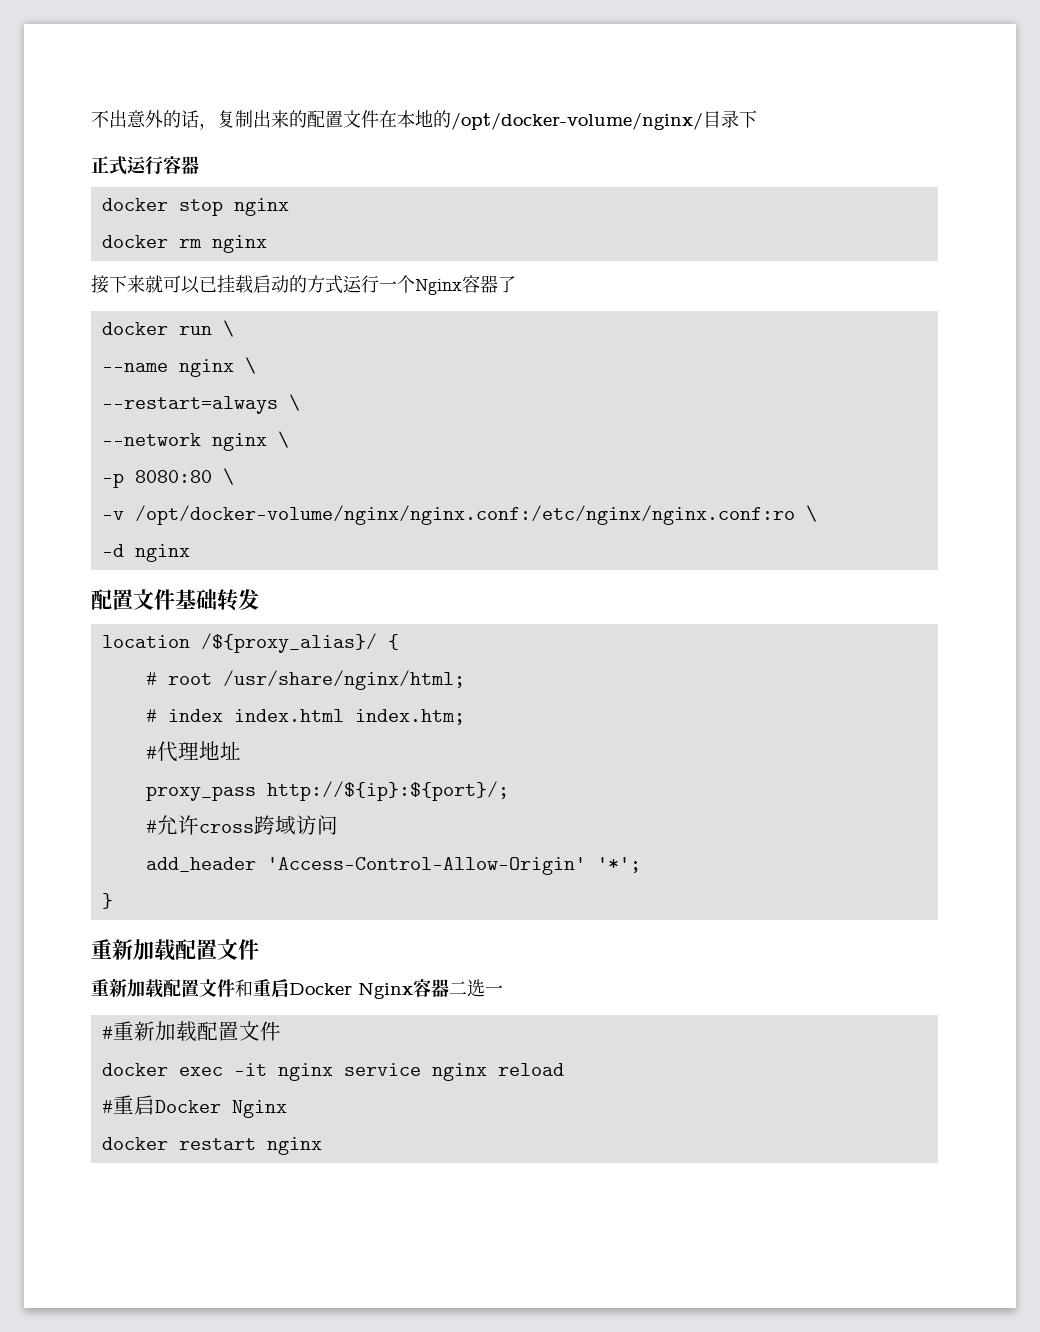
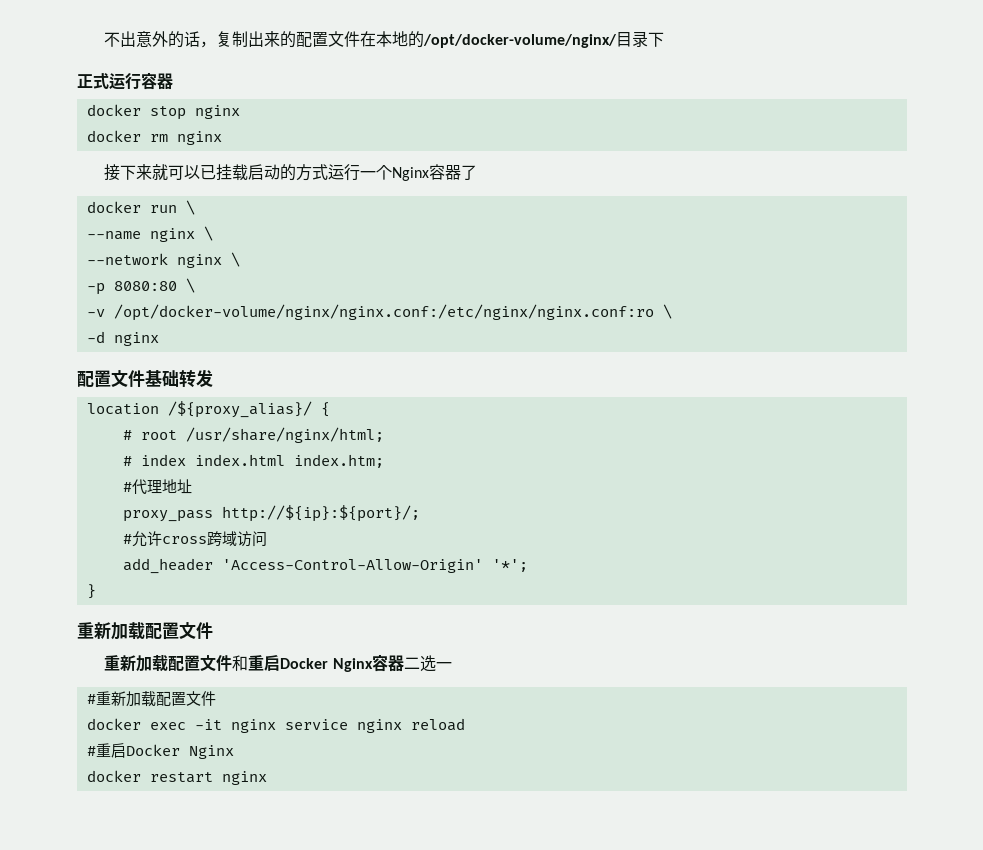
- --restart=always \

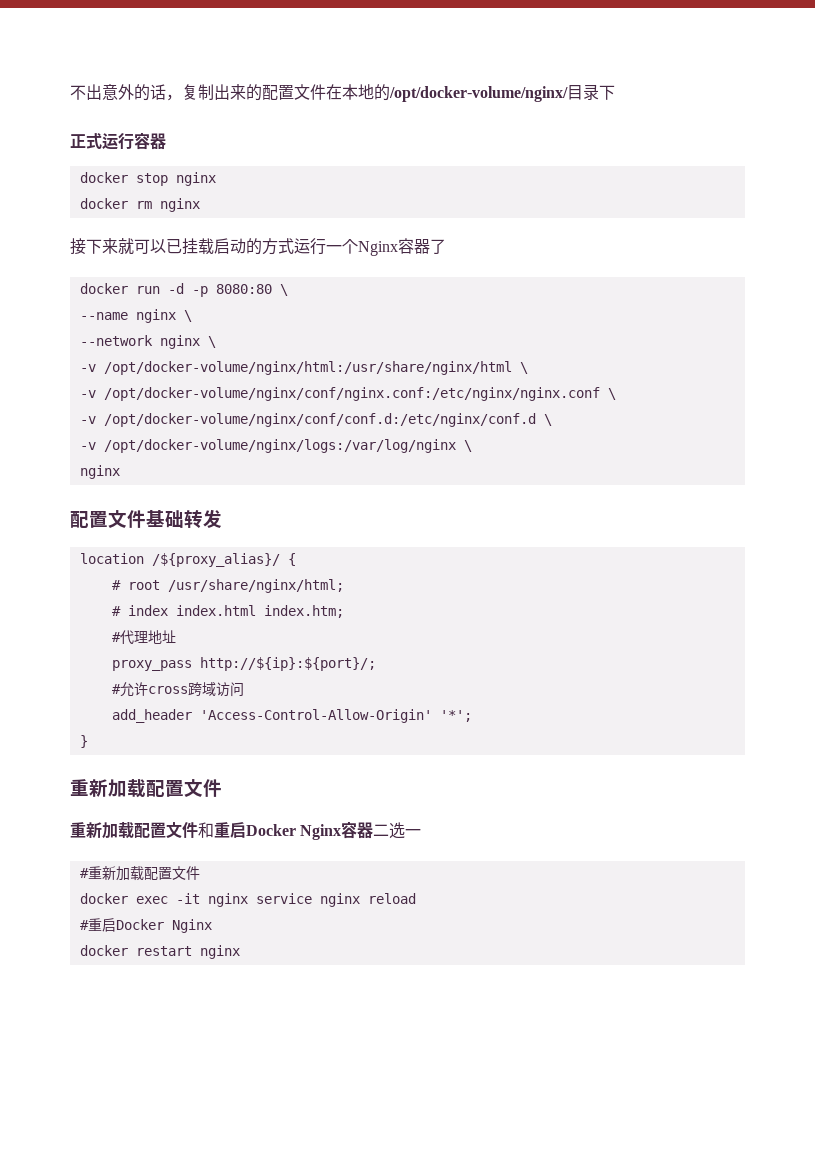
- docker run \
+ docker run -d -p 8080:80 \
- -p 8080:80 \
- -v /opt/docker-volume/nginx/nginx.conf:/etc/nginx/nginx.conf:ro \
- -d nginx
+ -v /opt/docker-volume/nginx/html:/usr/share/nginx/html \
+ -v /opt/docker-volume/nginx/conf/nginx.conf:/etc/nginx/nginx.conf \
+ -v /opt/docker-volume/nginx/conf/conf.d:/etc/nginx/conf.d \
+ -v /opt/docker-volume/nginx/logs:/var/log/nginx \
+ nginx

